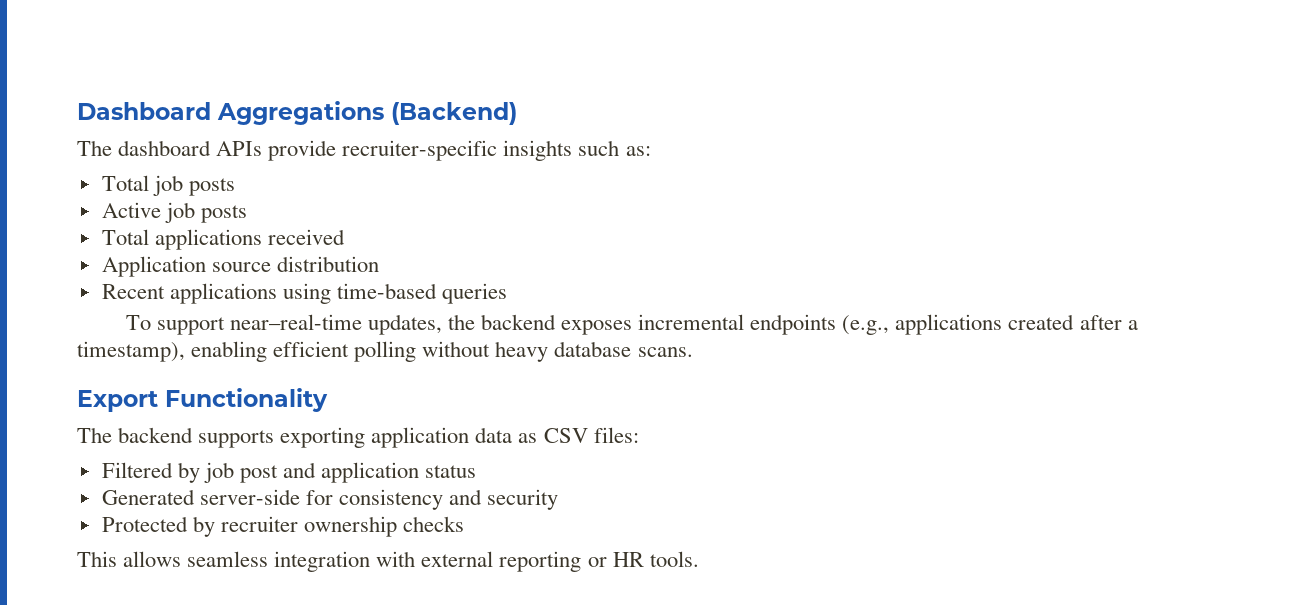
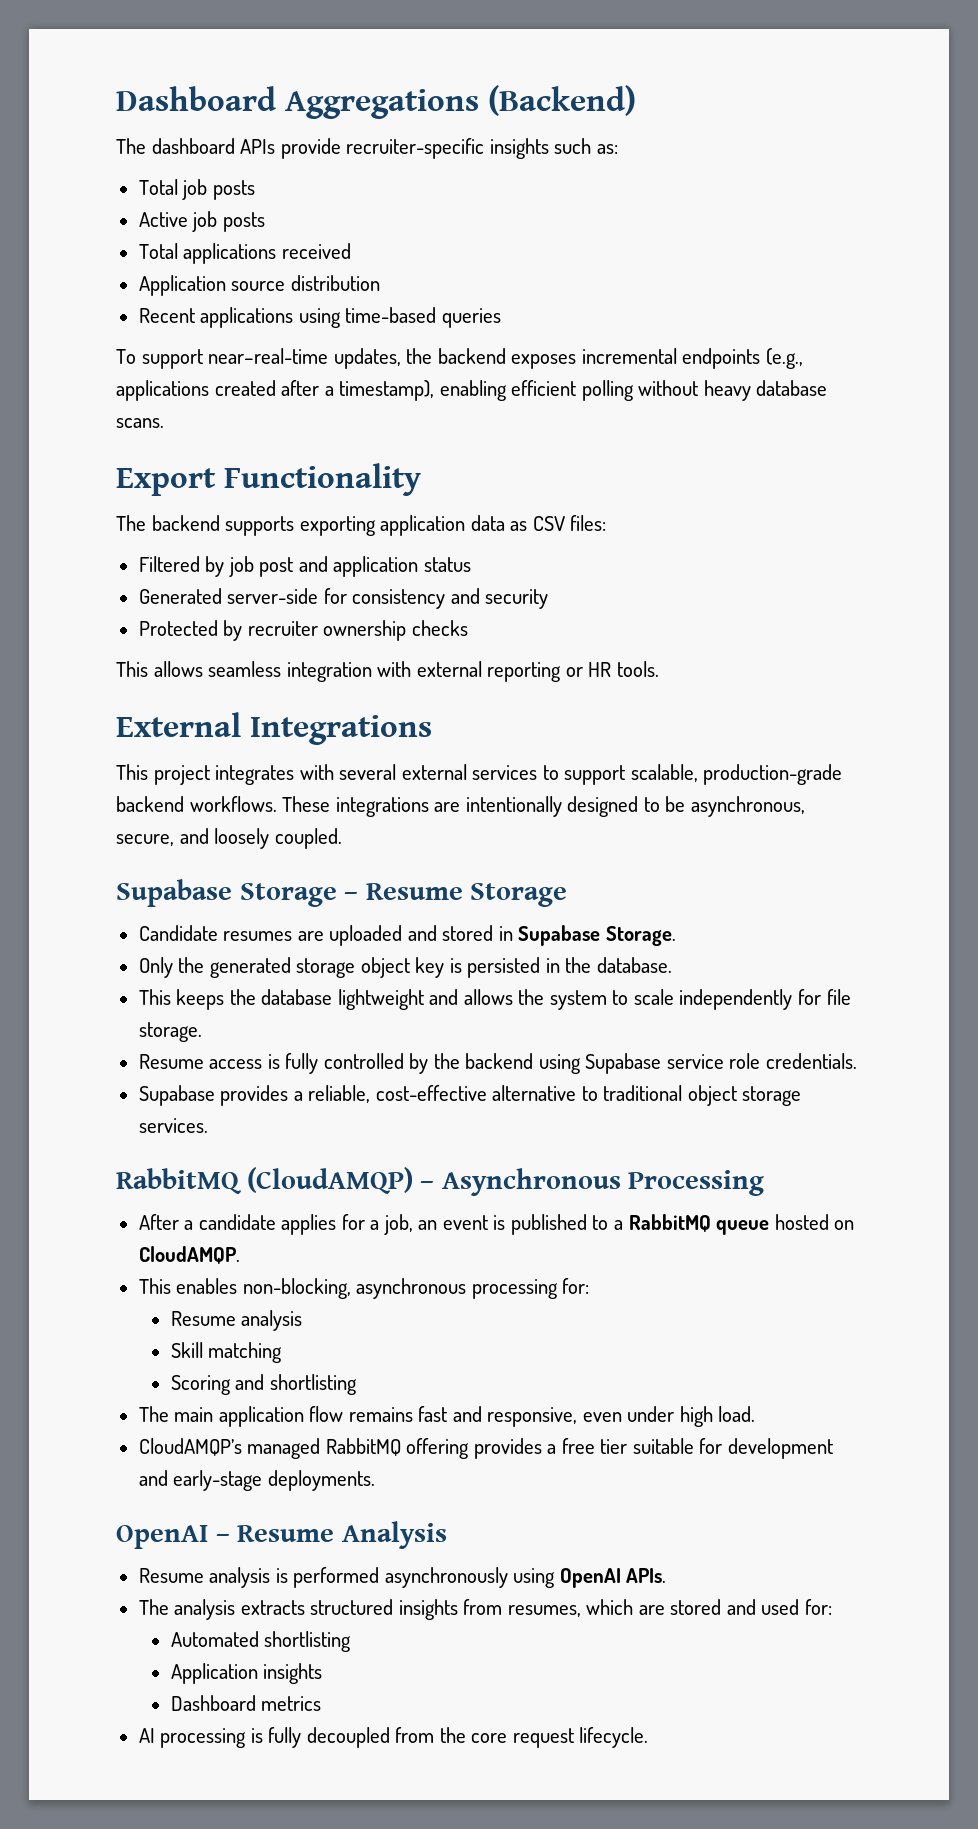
+ External Integrations
+ This project integrates with several external services to support scalable, production-grade backend workflows. These integrations are intentionally designed to be asynchronous, secure, and loosely coupled.
+ Supabase Storage – Resume Storage
+ Candidate resumes are uploaded and stored in Supabase Storage.
+ Only the generated storage object key is persisted in the database.
+ This keeps the database lightweight and allows the system to scale independently for file storage.
+ Resume access is fully controlled by the backend using Supabase service role credentials.
+ Supabase provides a reliable, cost-effective alternative to traditional object storage services.
+ RabbitMQ (CloudAMQP) – Asynchronous Processing
+ After a candidate applies for a job, an event is published to a RabbitMQ queue hosted on CloudAMQP.
+ This enables non-blocking, asynchronous processing for:
+ Resume analysis
+ Skill matching
+ Scoring and shortlisting
+ The main application flow remains fast and responsive, even under high load.
+ CloudAMQP’s managed RabbitMQ offering provides a free tier suitable for development and early-stage deployments.
+ OpenAI – Resume Analysis
+ Resume analysis is performed asynchronously using OpenAI APIs.
+ The analysis extracts structured insights from resumes, which are stored and used for:
+ Automated shortlisting
+ Application insights
+ Dashboard metrics
+ AI processing is fully decoupled from the core request lifecycle.

